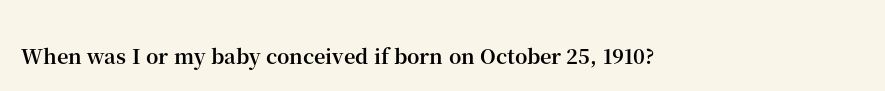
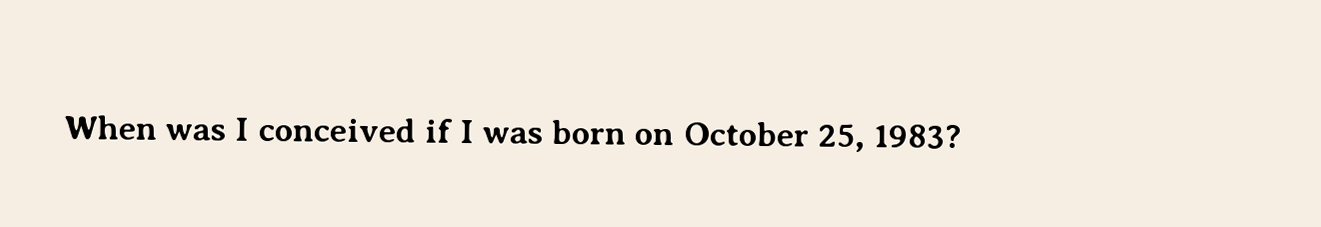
- When was I or my baby conceived if born on October 25, 1910?
+ When was I conceived if I was born on October 25, 1983?

